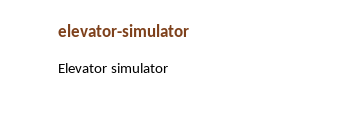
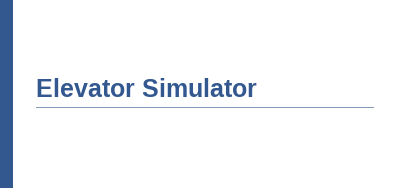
- elevator-simulator
- Elevator simulator
+ Elevator Simulator

